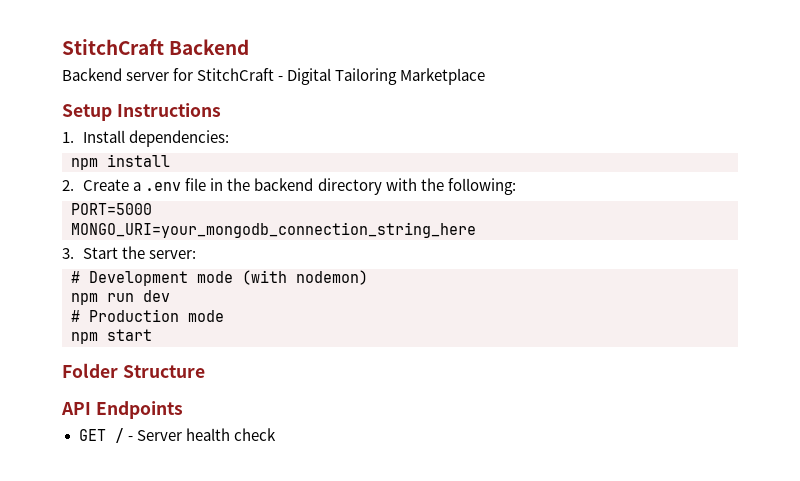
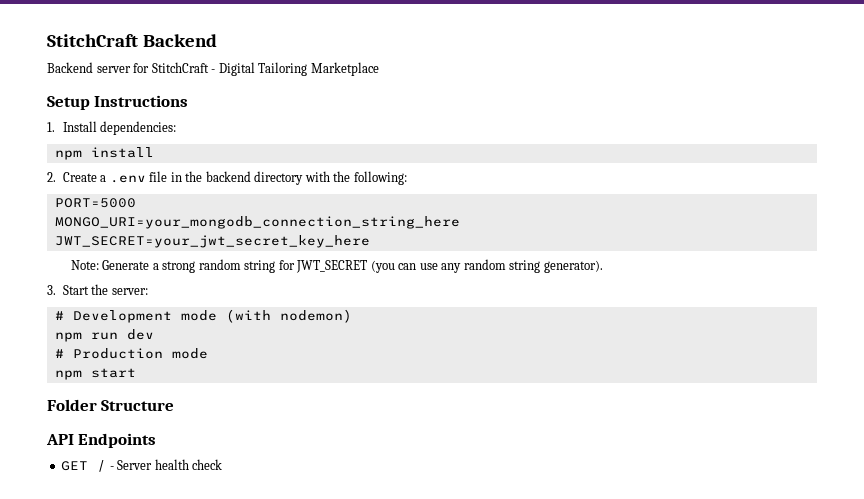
+ JWT_SECRET=your_jwt_secret_key_here
+ Note: Generate a strong random string for JWT_SECRET (you can use any random string generator).

